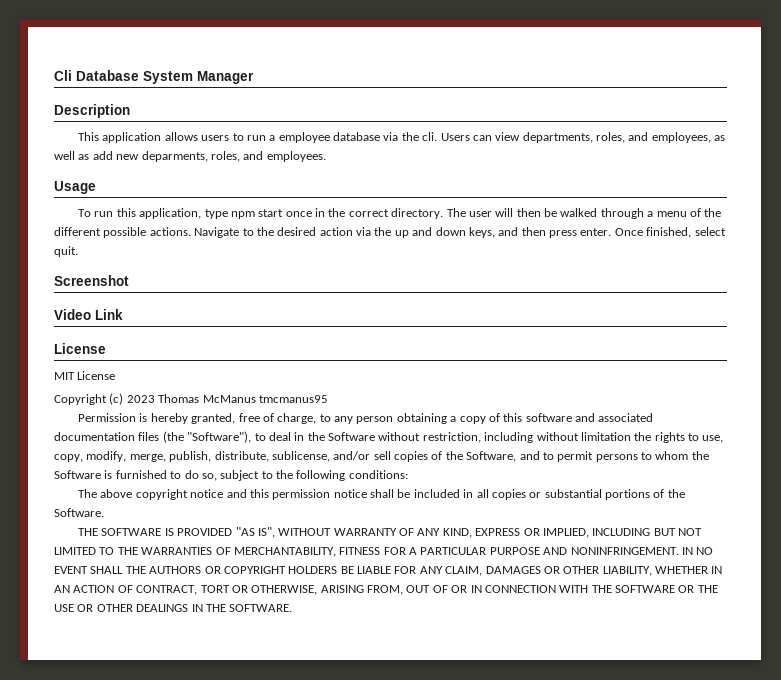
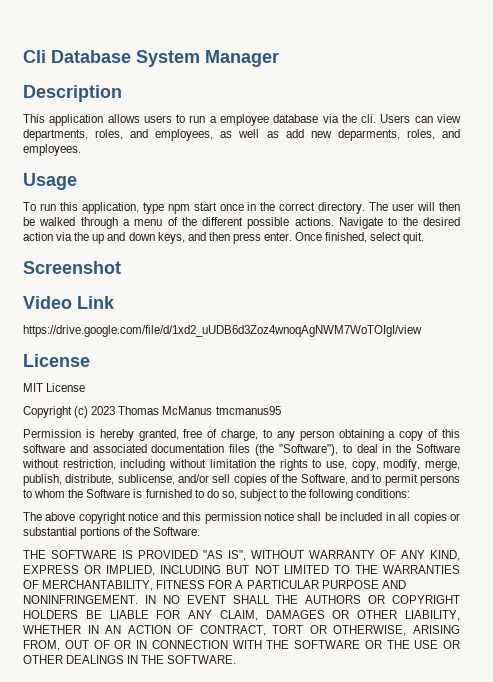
+ https://drive.google.com/file/d/1xd2_uUDB6d3Zoz4wnoqAgNWM7WoTOIgI/view

